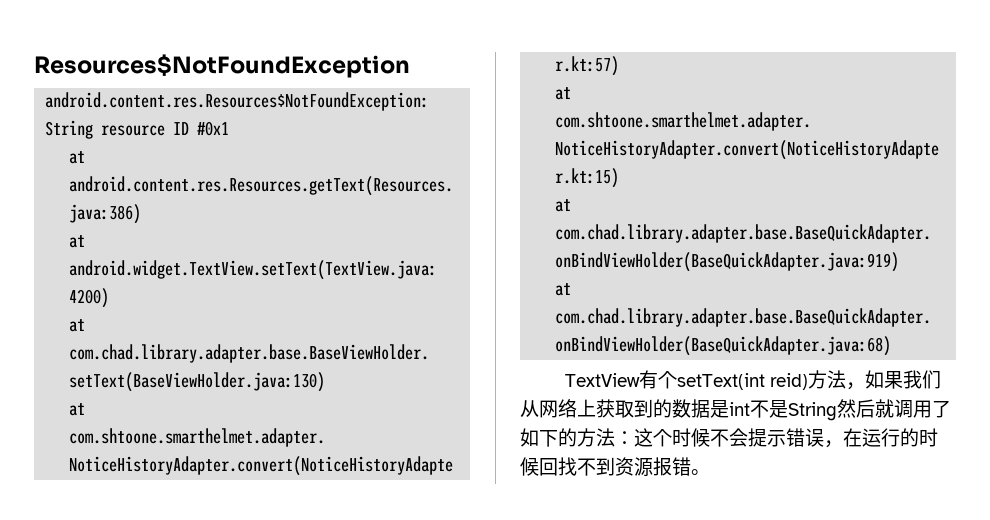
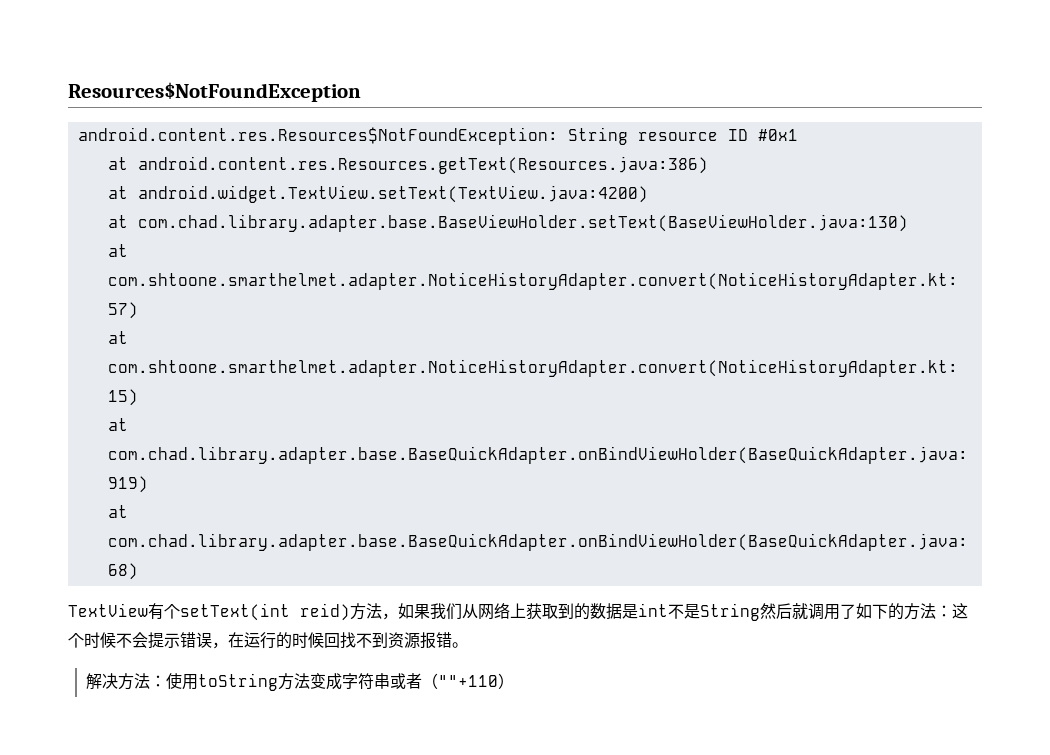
+ 解决方法：使用toString方法变成字符串或者（""+110）

